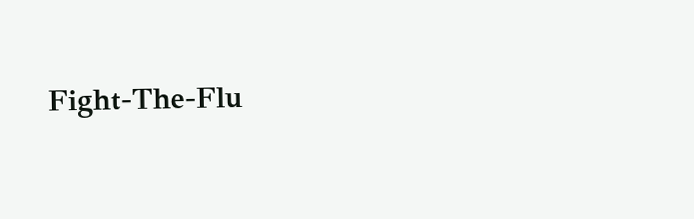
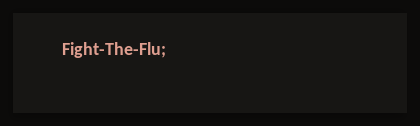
- Fight-The-Flu
+ Fight-The-Flu;

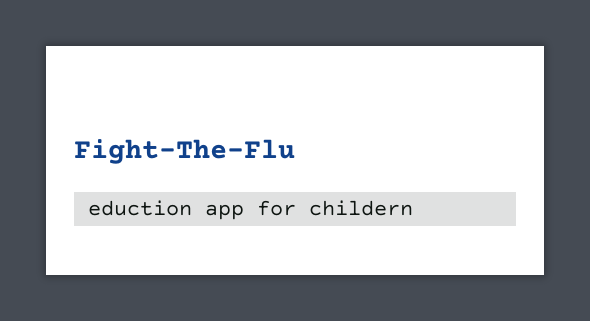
- Fight-The-Flu;
+ Fight-The-Flu
+ eduction app for childern

